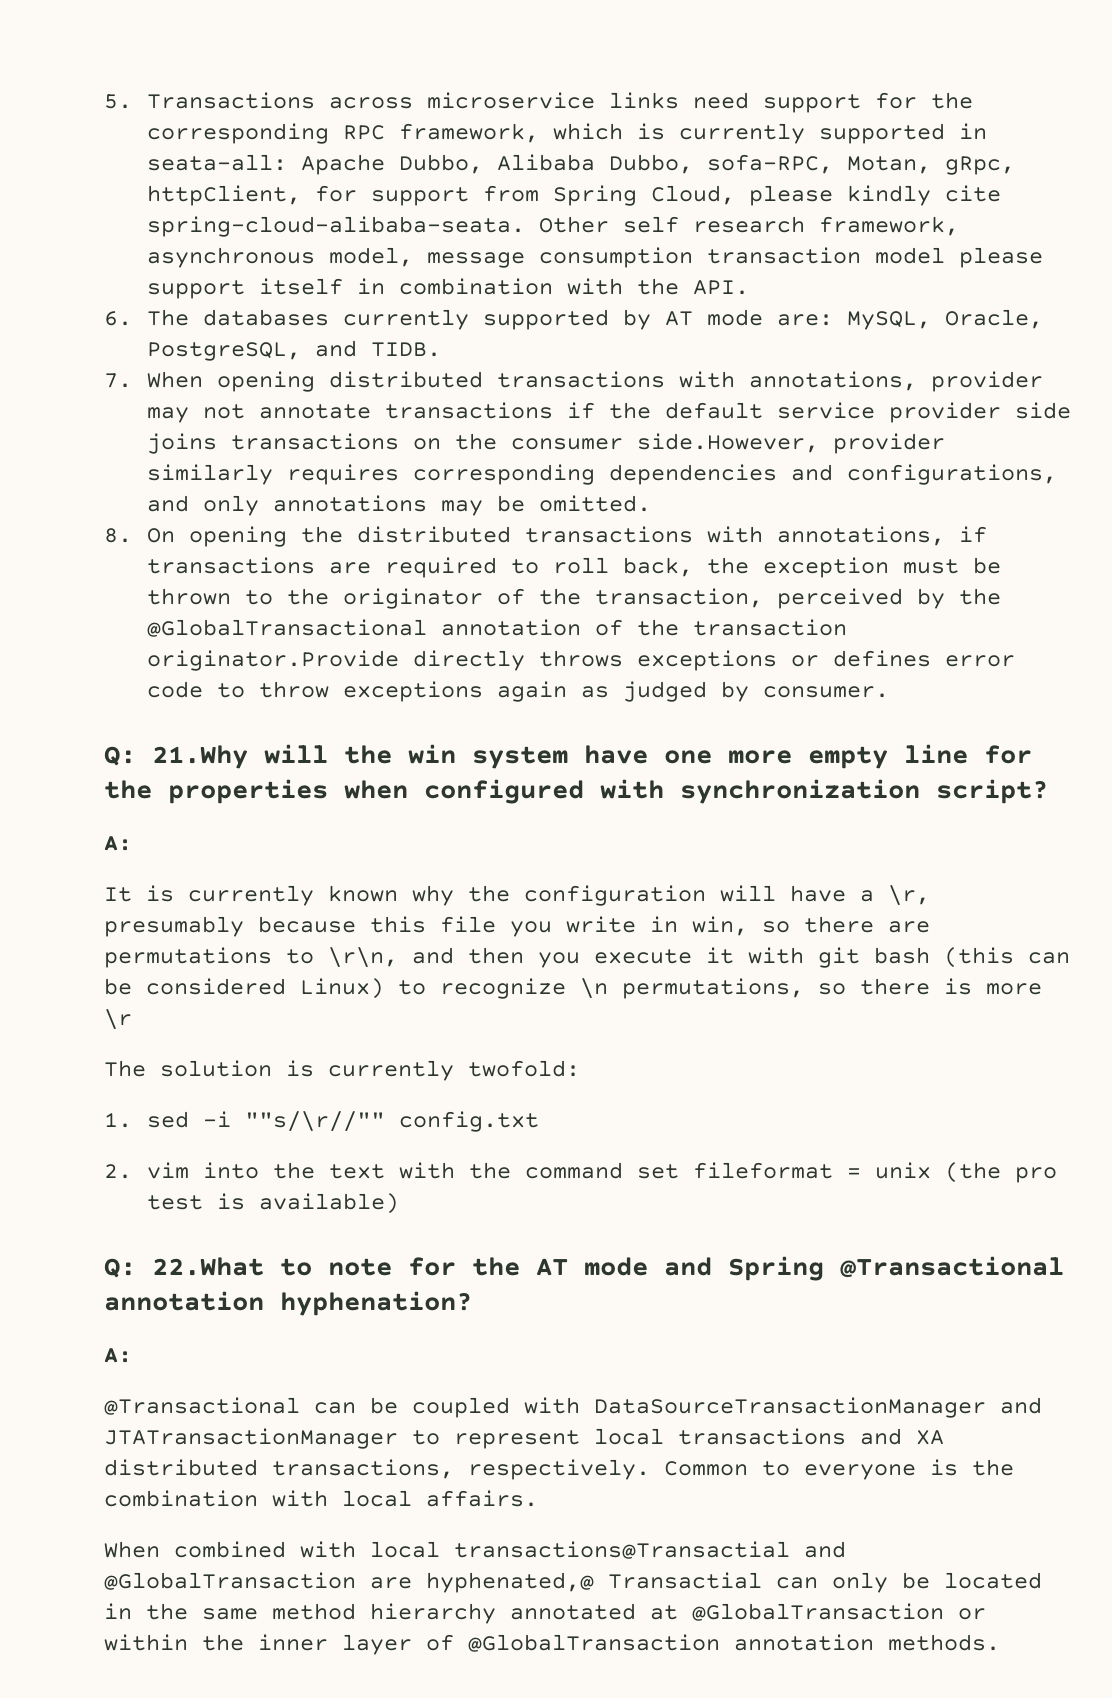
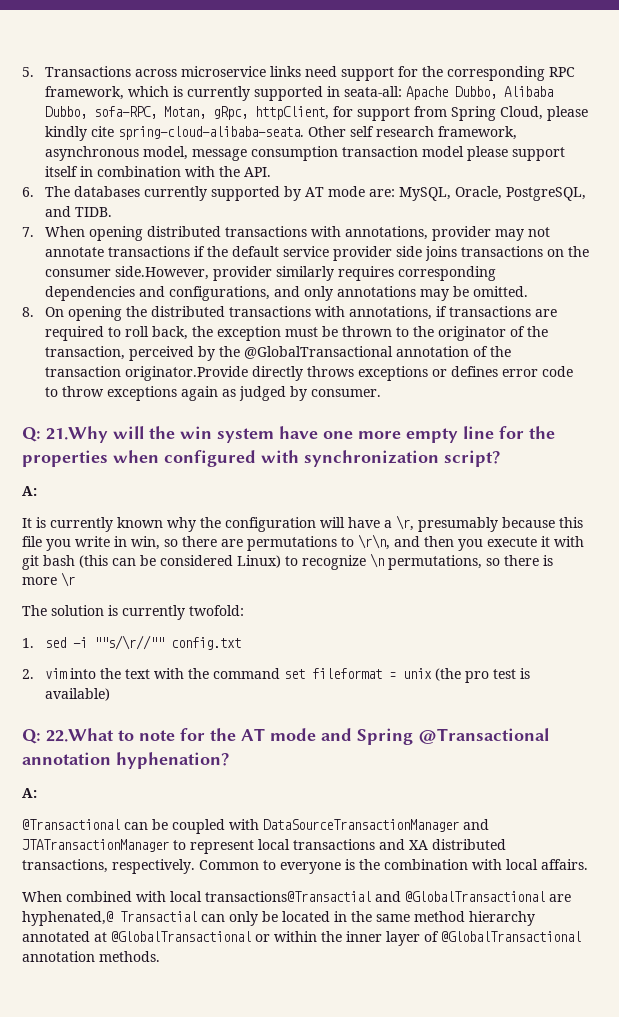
- When combined with local transactions@Transactial and @GlobalTransaction are hyphenated,@ Transactial can only be located in the same method hierarchy annotated at @GlobalTransaction or within the inner layer of @GlobalTransaction annotation methods.
+ When combined with local transactions@Transactial and @GlobalTransactional are hyphenated,@ Transactial can only be located in the same method hierarchy annotated at @GlobalTransactional or within the inner layer of @GlobalTransactional annotation methods.

